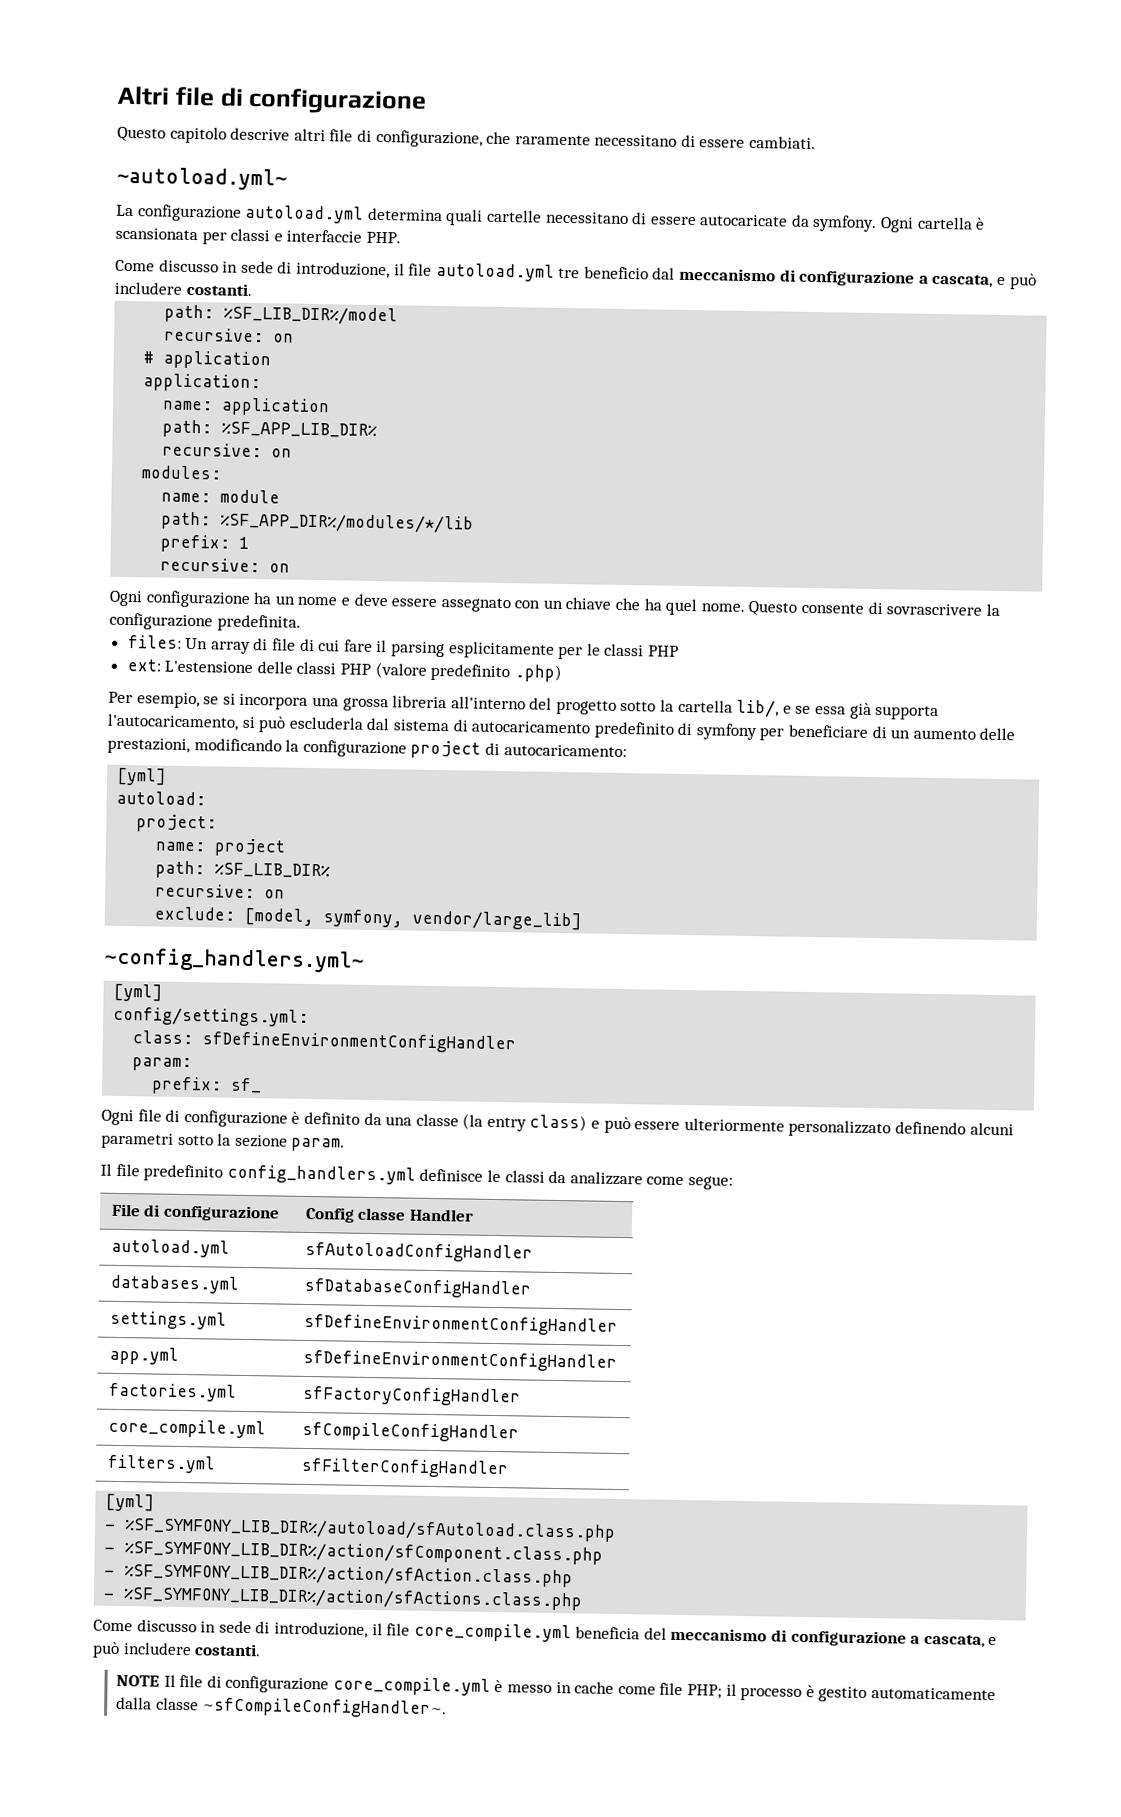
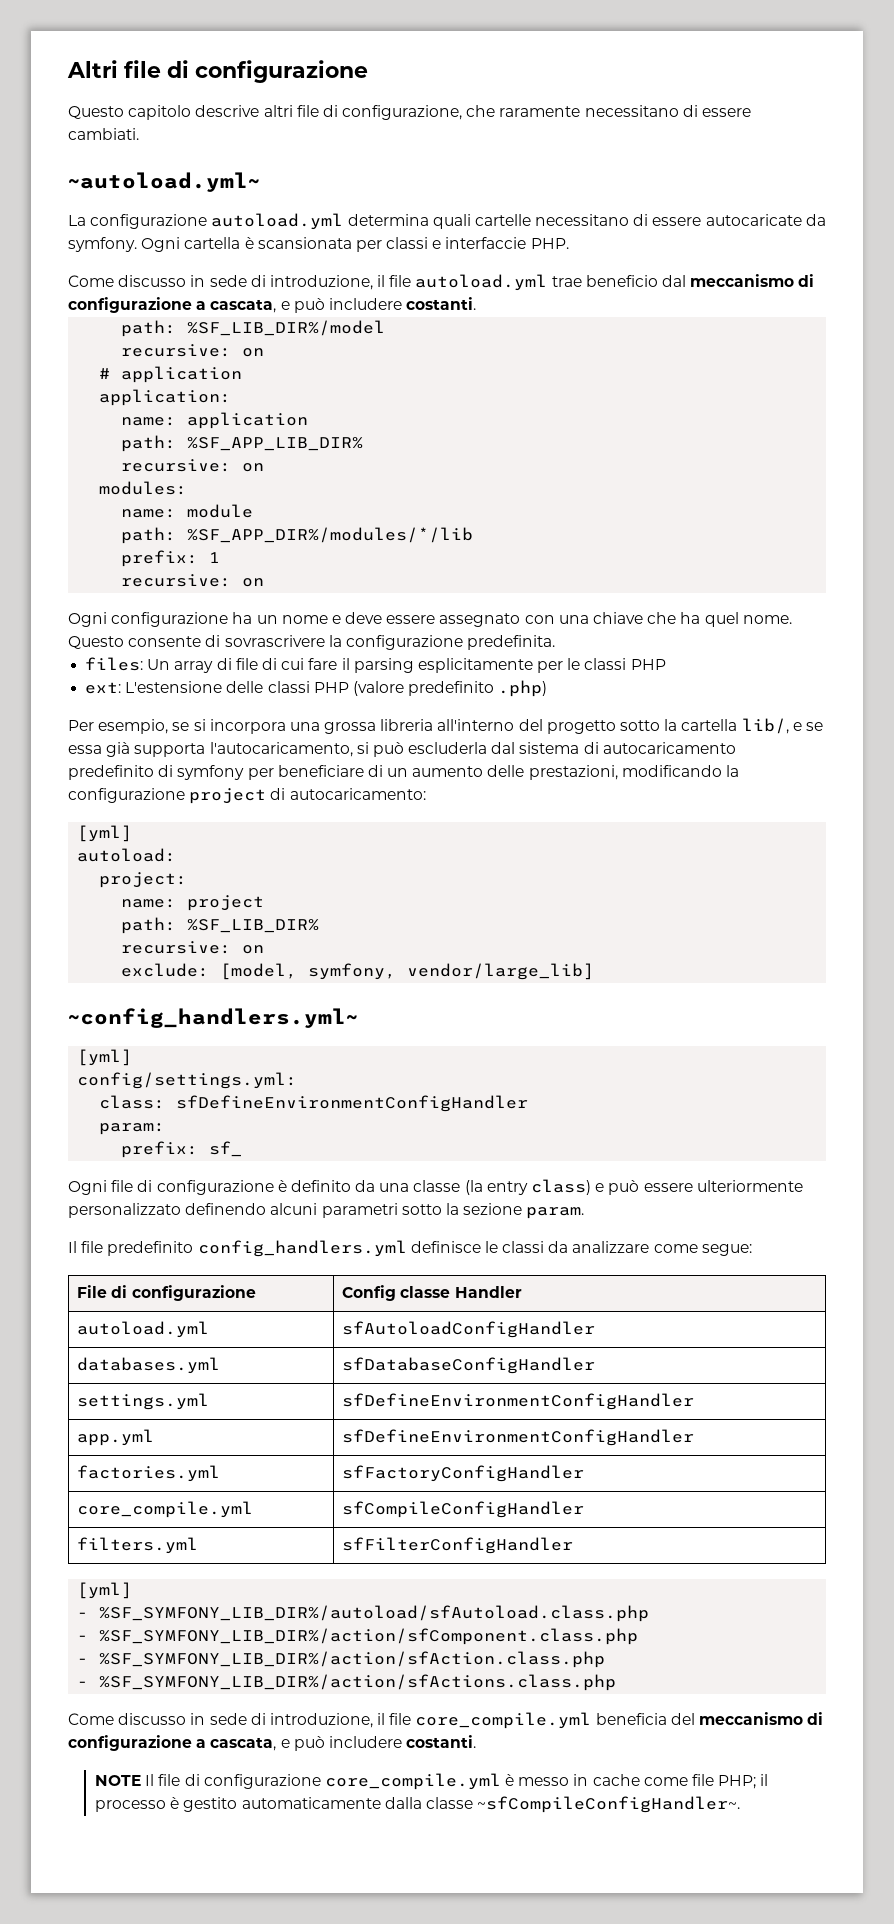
- Come discusso in sede di introduzione, il file autoload.yml tre beneficio dal meccanismo di configurazione a cascata, e può includere costanti.
+ Come discusso in sede di introduzione, il file autoload.yml trae beneficio dal meccanismo di configurazione a cascata, e può includere costanti.
- Ogni configurazione ha un nome e deve essere assegnato con un chiave che ha quel nome.
+ Ogni configurazione ha un nome e deve essere assegnato con una chiave che ha quel nome.

